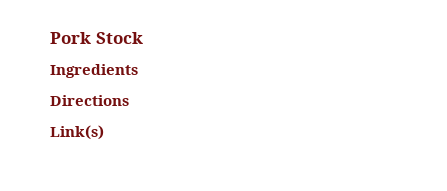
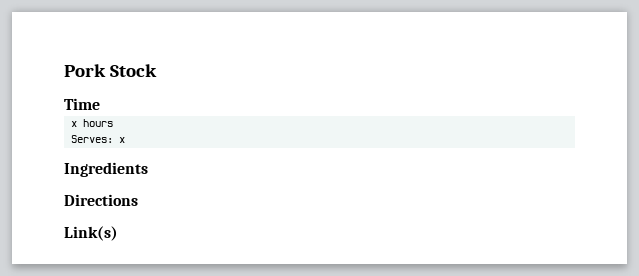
+ Time
+ x hours
+ Serves: x

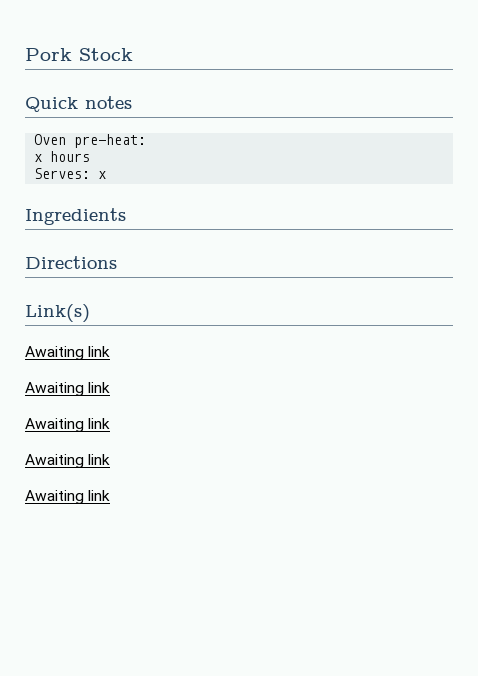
- Time
+ Quick notes
+ Oven pre-heat:
  Link(s)
+ Awaiting link
+ Awaiting link
+ Awaiting link
+ Awaiting link
+ Awaiting link

